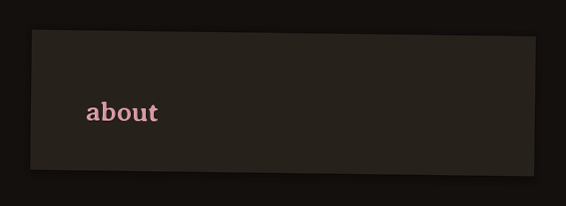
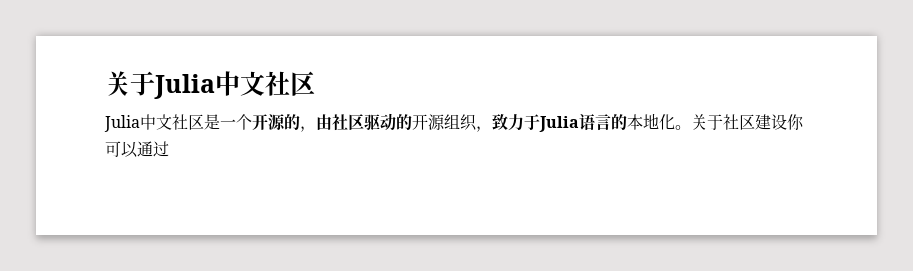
- about
+ 关于Julia中文社区
+ Julia中文社区是一个开源的，由社区驱动的开源组织，致力于Julia语言的本地化。关于社区建设你可以通过

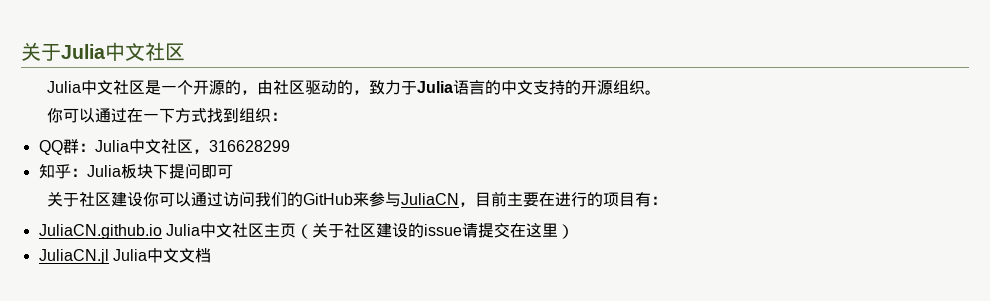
- Julia中文社区是一个开源的，由社区驱动的开源组织，致力于Julia语言的本地化。关于社区建设你可以通过
+ Julia中文社区是一个开源的，由社区驱动的，致力于Julia语言的中文支持的开源组织。
+ 你可以通过在一下方式找到组织：
+ QQ群：Julia中文社区，316628299
+ 知乎：Julia板块下提问即可
+ 关于社区建设你可以通过访问我们的GitHub来参与JuliaCN，目前主要在进行的项目有：
+ JuliaCN.github.io Julia中文社区主页（关于社区建设的issue请提交在这里）
+ JuliaCN.jl Julia中文文档

